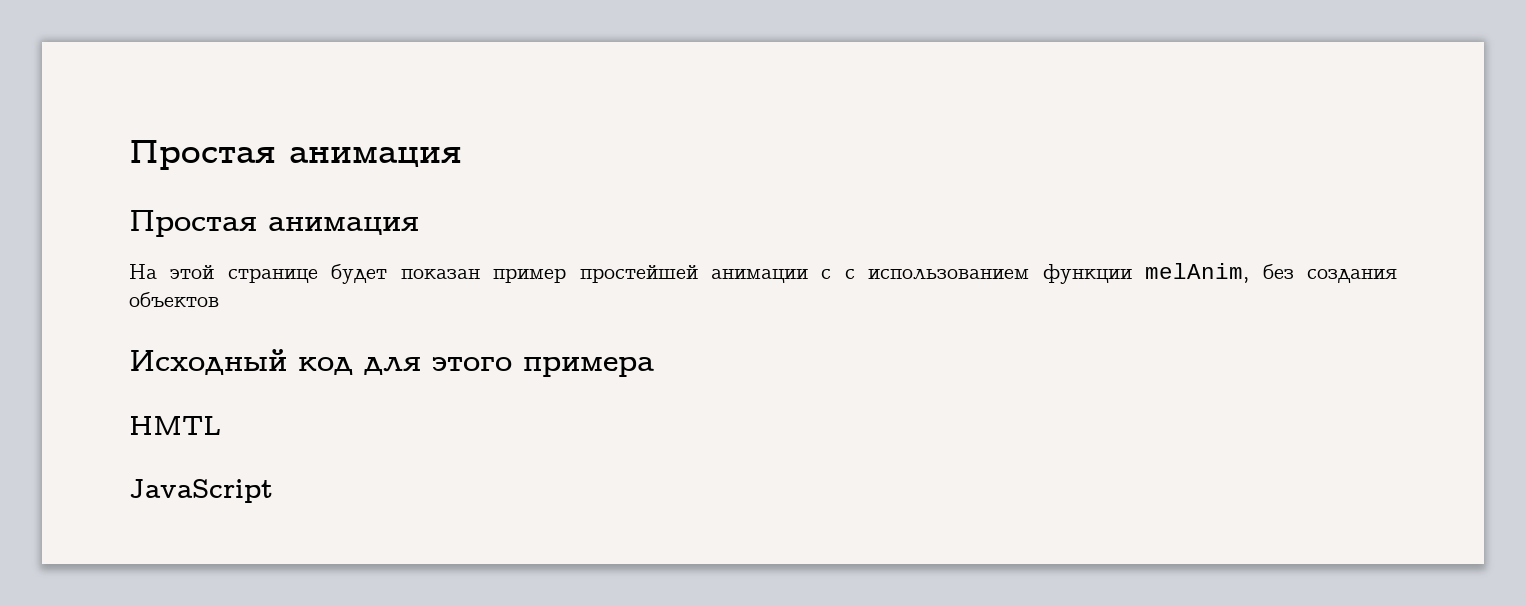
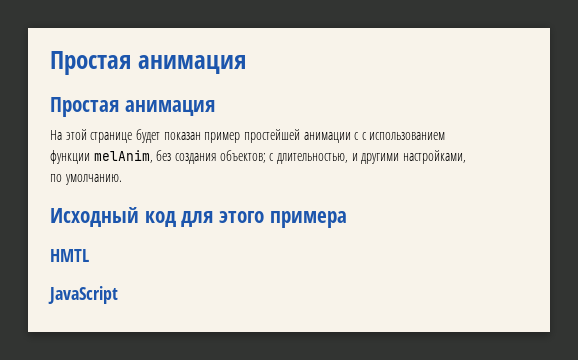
- На этой странице будет показан пример простейшей анимации с с использованием функции melAnim, без создания объектов
+ На этой странице будет показан пример простейшей анимации с с использованием функции melAnim, без создания объектов; с длительностью, и другими настройками, по умолчанию.

